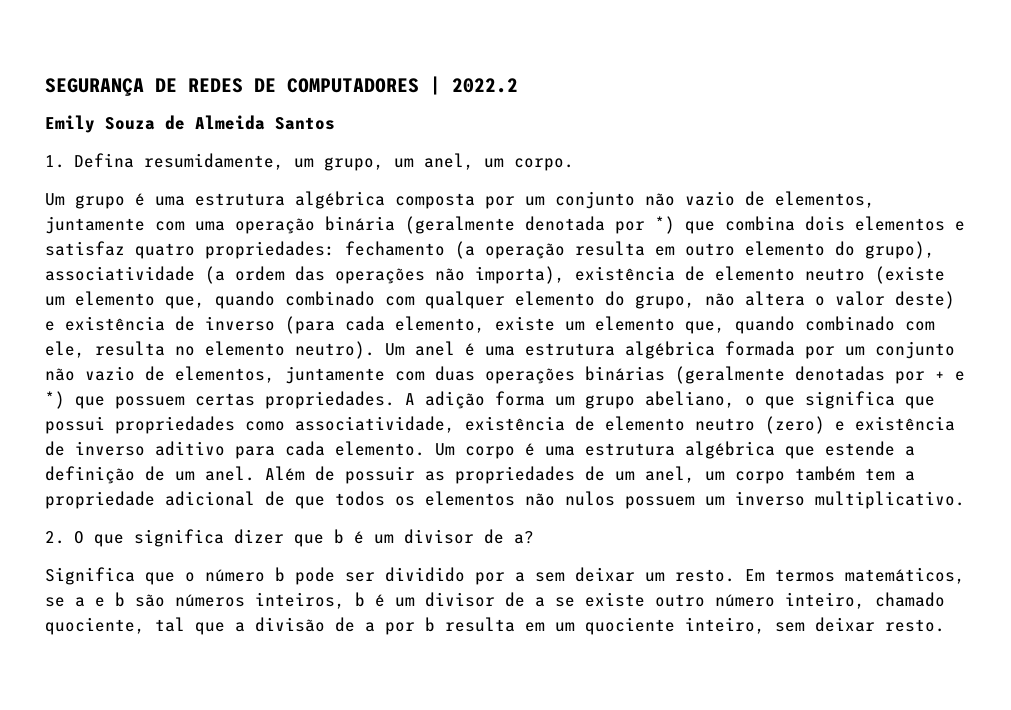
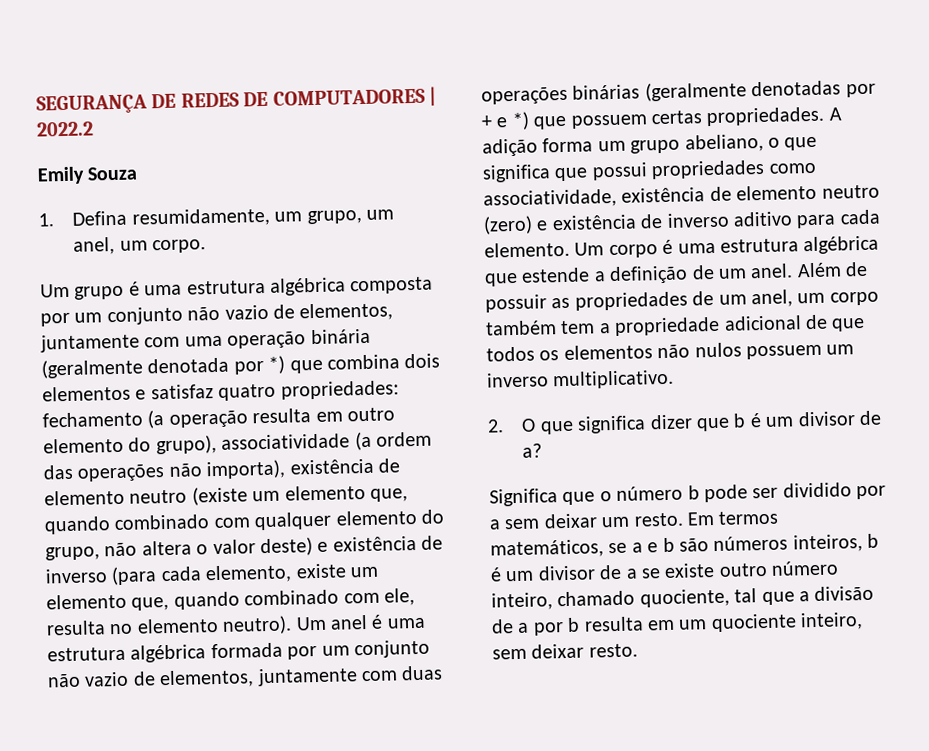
- Emily Souza de Almeida Santos
+ Emily Souza

